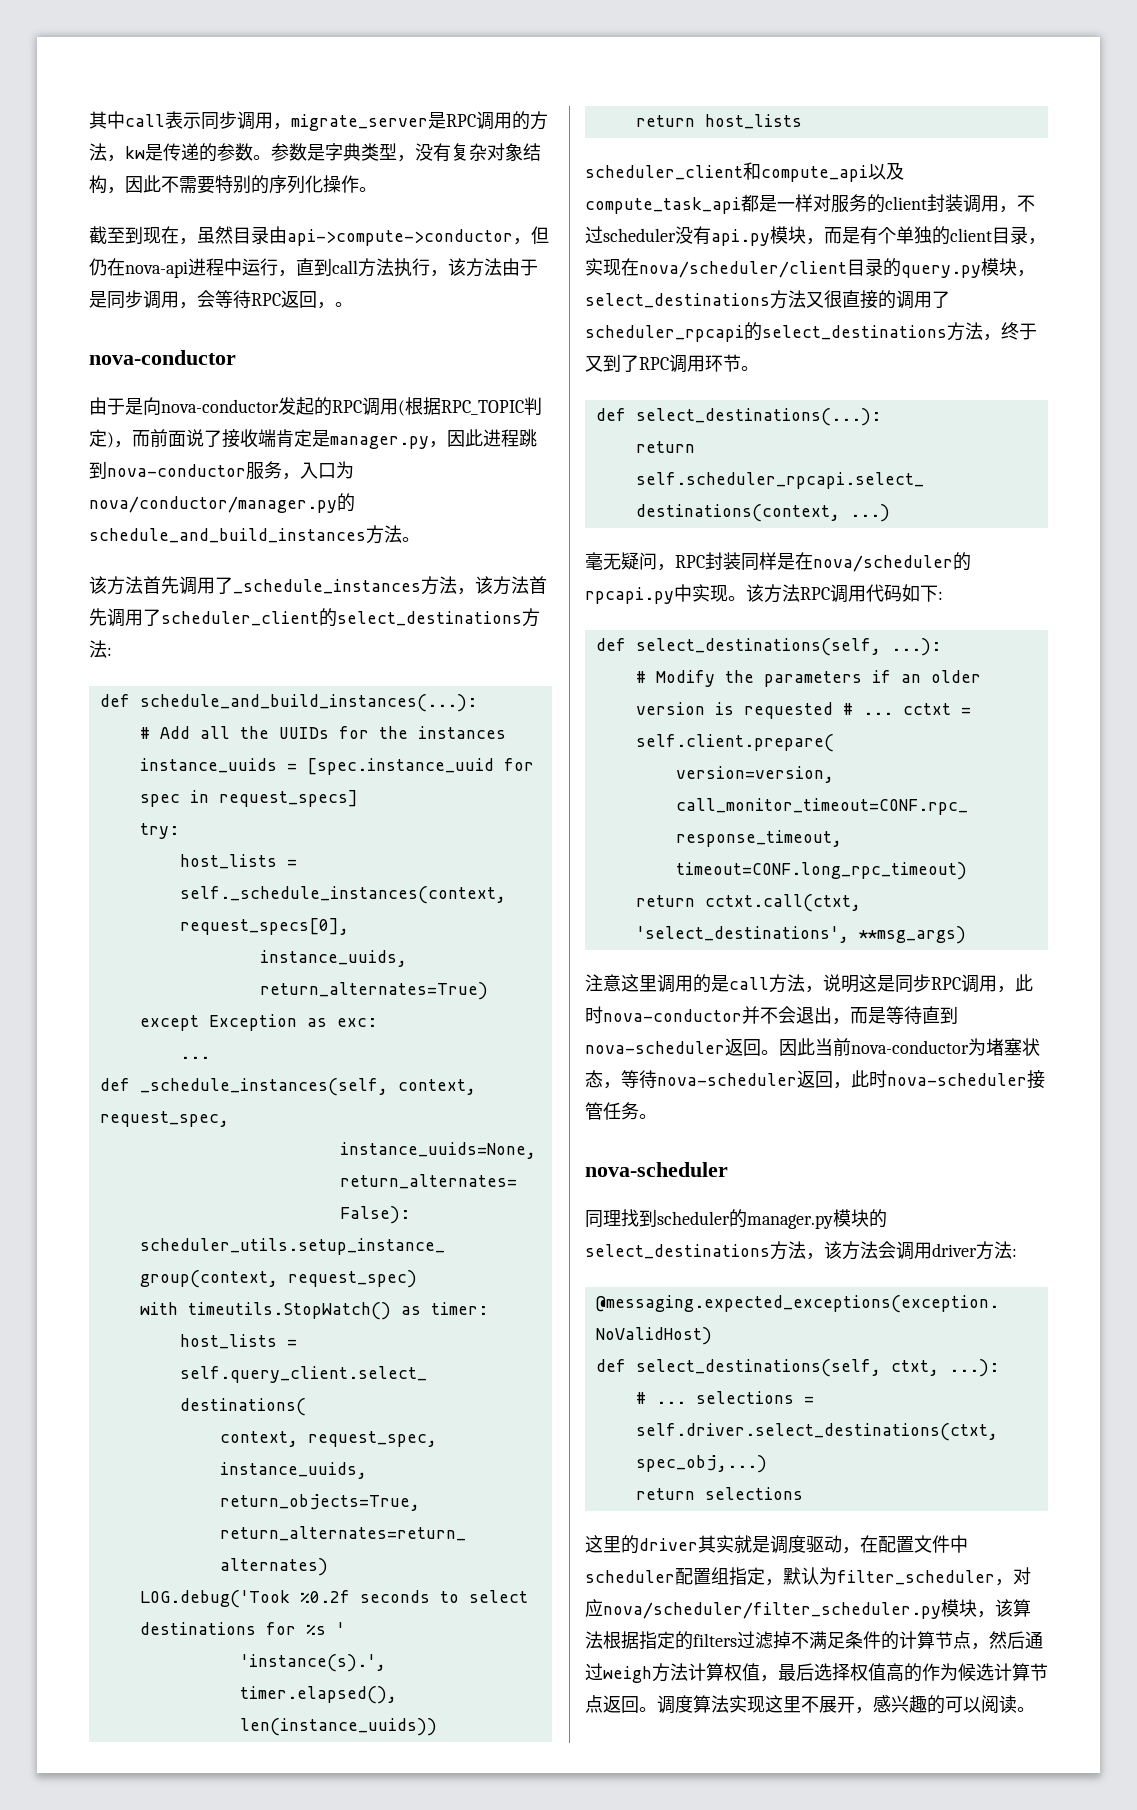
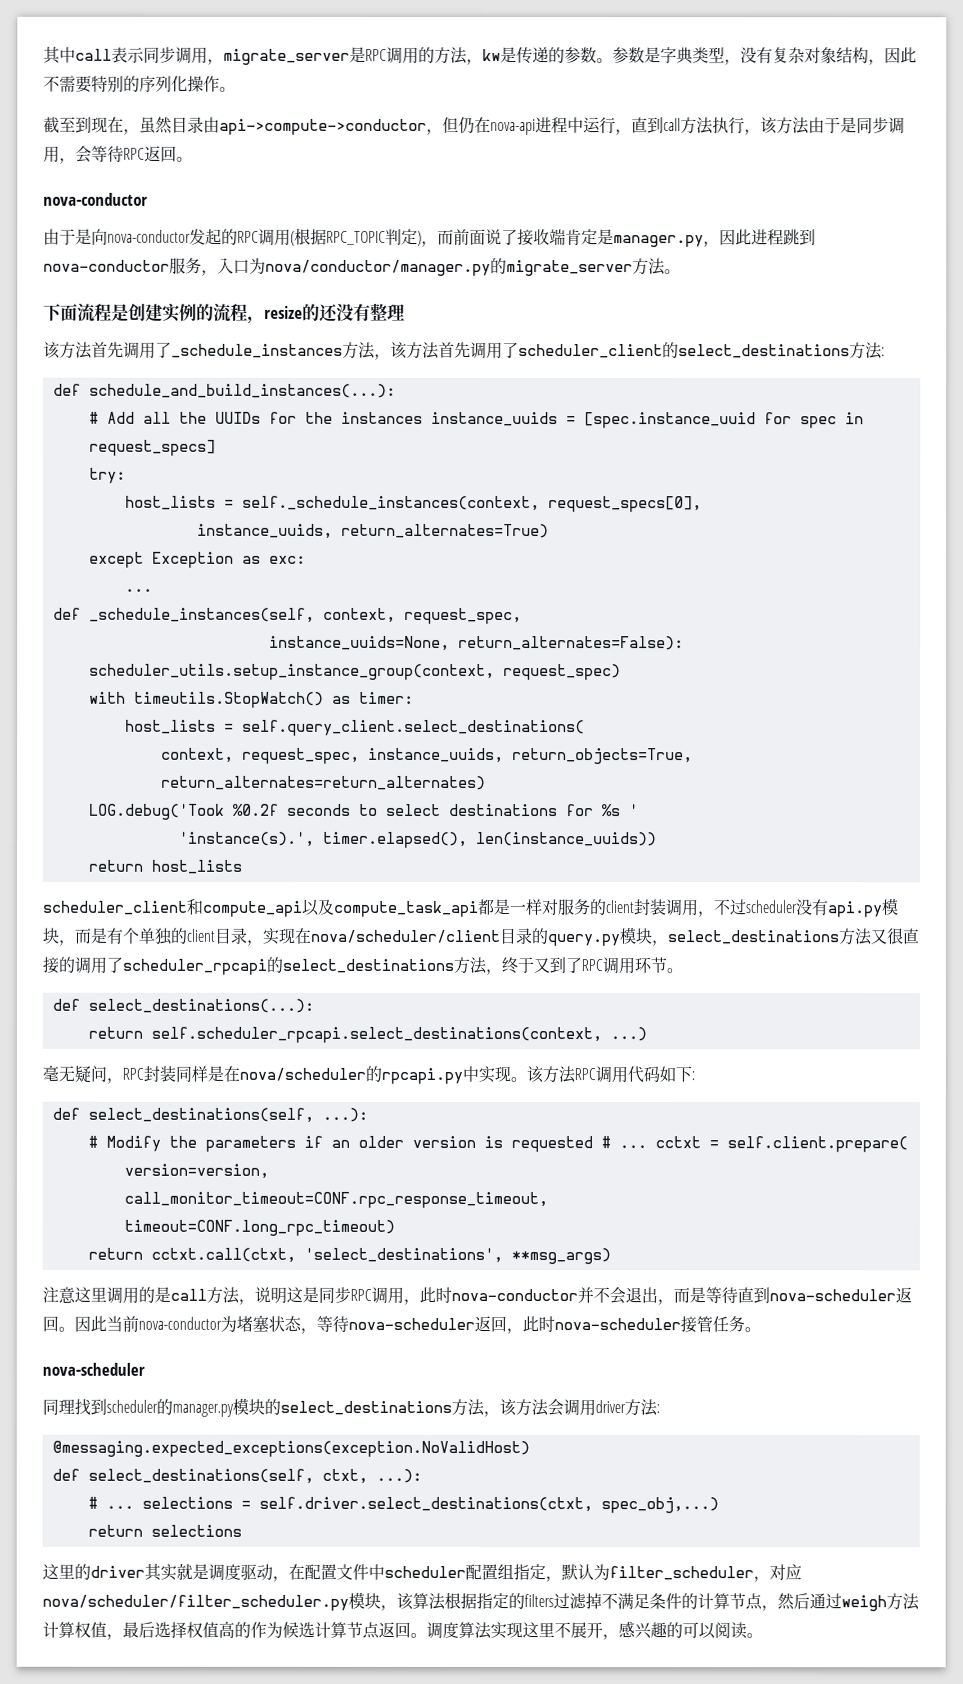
- 截至到现在，虽然目录由api->compute->conductor，但仍在nova-api进程中运行，直到call方法执行，该方法由于是同步调用，会等待RPC返回，。
+ 截至到现在，虽然目录由api->compute->conductor，但仍在nova-api进程中运行，直到call方法执行，该方法由于是同步调用，会等待RPC返回。
- 由于是向nova-conductor发起的RPC调用(根据RPC_TOPIC判定)，而前面说了接收端肯定是manager.py，因此进程跳到nova-conductor服务，入口为nova/conductor/manager.py的schedule_and_build_instances方法。
+ 由于是向nova-conductor发起的RPC调用(根据RPC_TOPIC判定)，而前面说了接收端肯定是manager.py，因此进程跳到nova-conductor服务，入口为nova/conductor/manager.py的migrate_server方法。
+ 下面流程是创建实例的流程，resize的还没有整理

